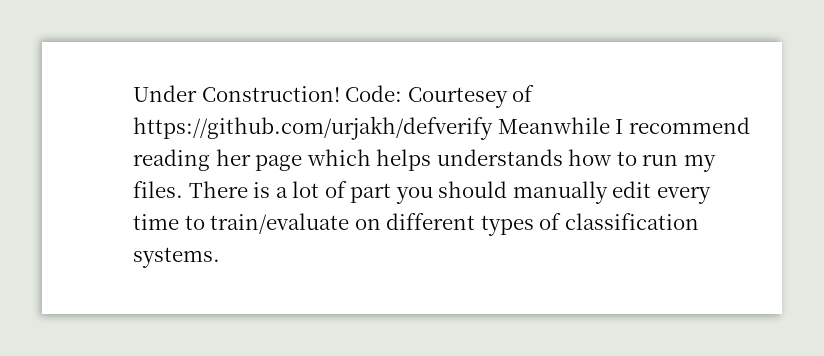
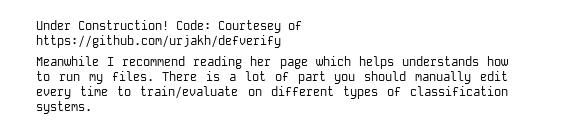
- Code: Courtesey of https://github.com/urjakh/defverify Meanwhile I recommend reading her page which helps understands how to run my files.
+ Code: Courtesey of https://github.com/urjakh/defverify
+ Meanwhile I recommend reading her page which helps understands how to run my files.

